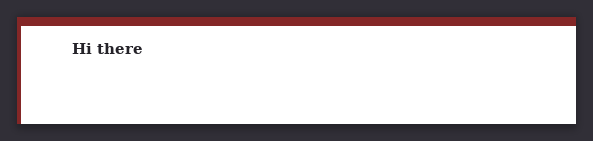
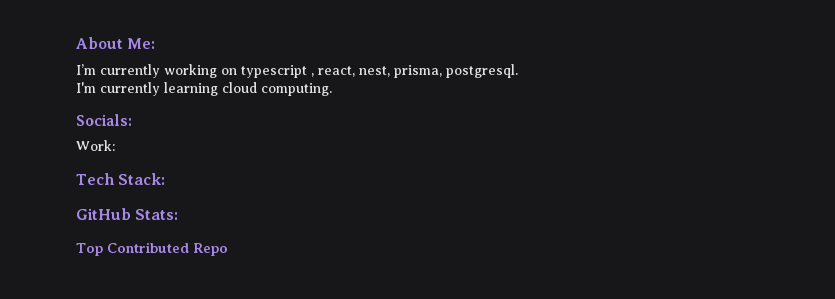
- Hi there
+ About Me:
+ I’m currently working on typescript , react, nest, prisma, postgresql.
+ I'm currently learning cloud computing.
+ Socials:
+ Work:
+ Tech Stack:
+ GitHub Stats:
+ Top Contributed Repo

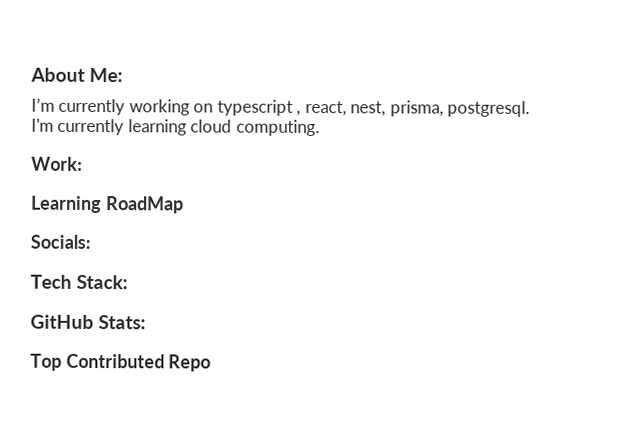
+ Work:
+ Learning RoadMap
- Work:

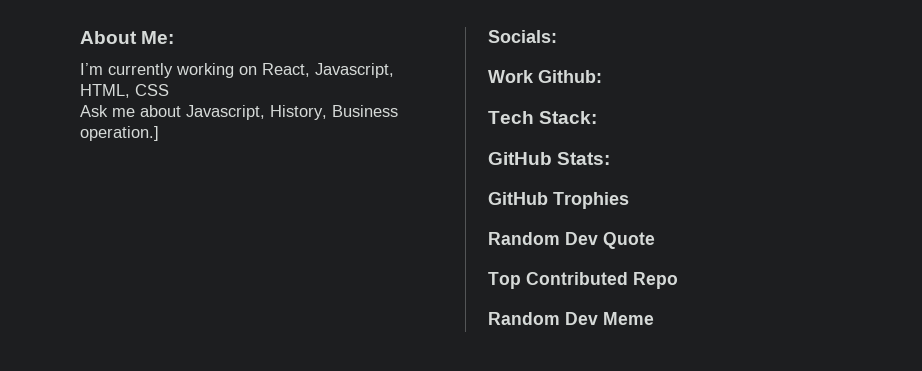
- I’m currently working on typescript , react, nest, prisma, postgresql.
- I'm currently learning cloud computing.
- Work:
- Learning RoadMap
+ I’m currently working on React, Javascript, HTML, CSS
+ Ask me about Javascript, History, Business operation.]
+ Work Github:
+ GitHub Trophies
+ Random Dev Quote
+ Random Dev Meme

